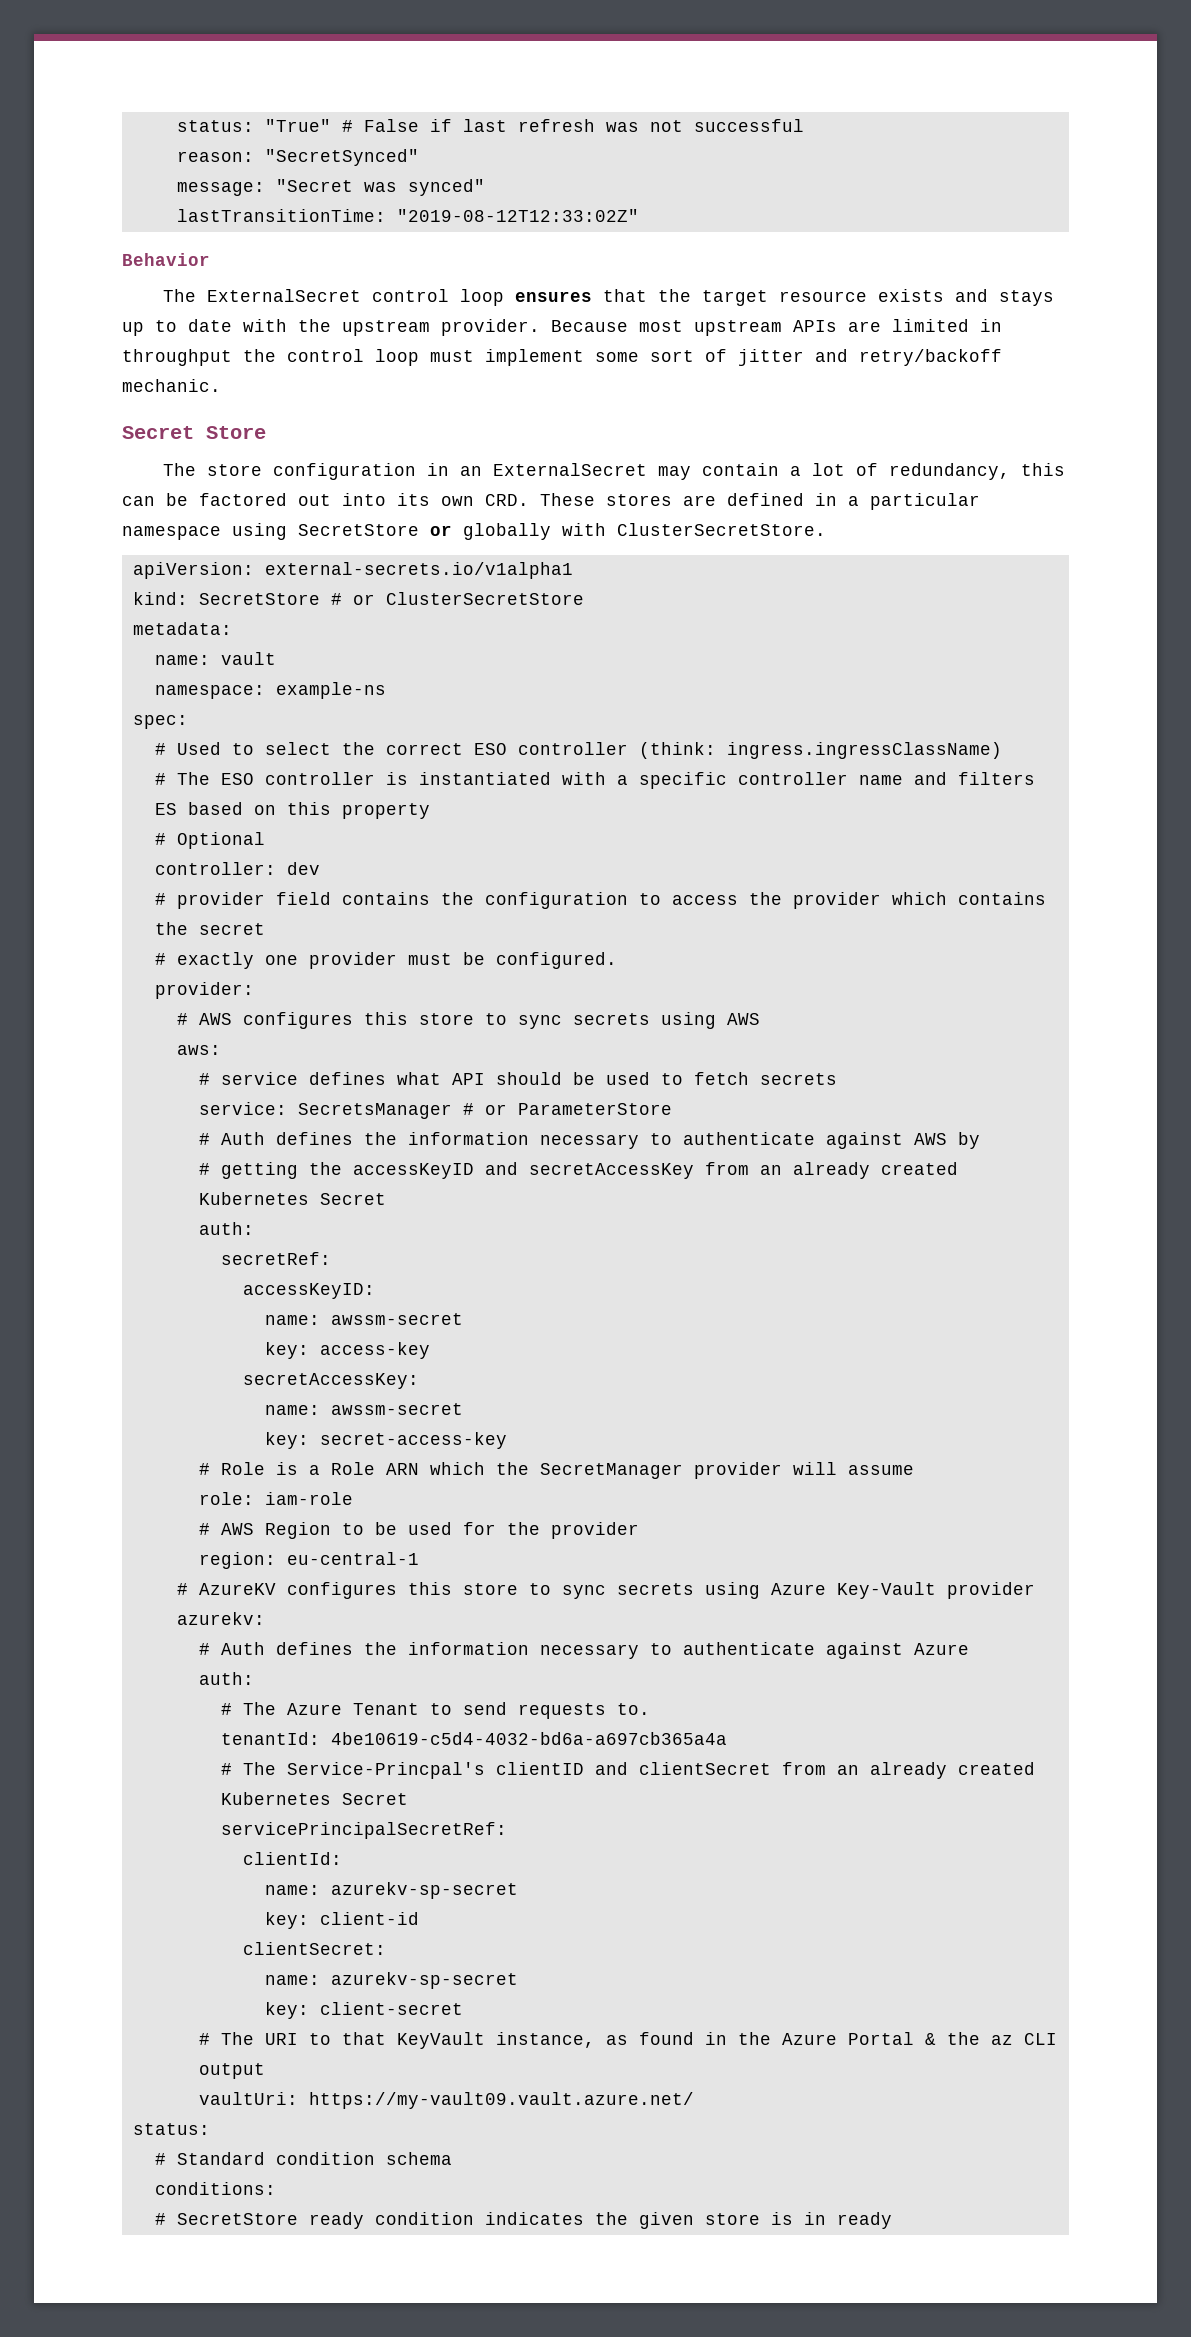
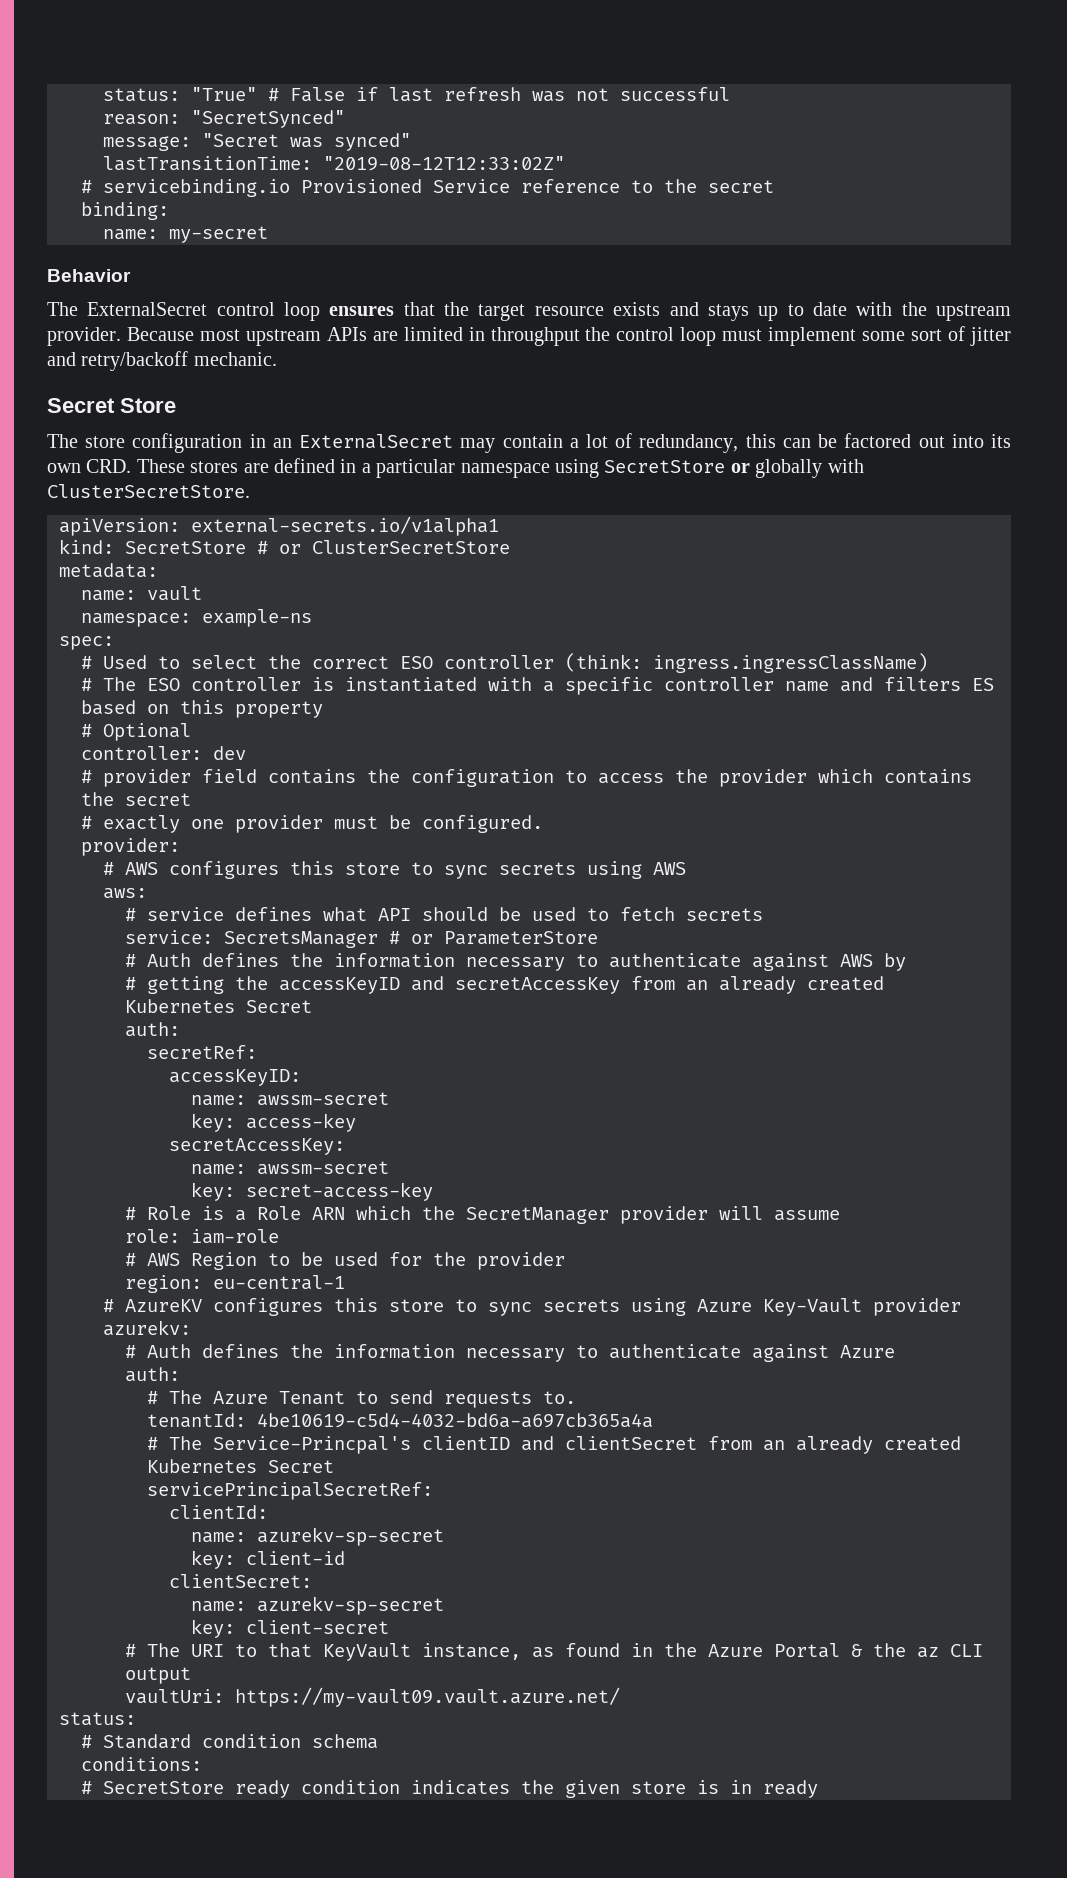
+ # servicebinding.io Provisioned Service reference to the secret
+ binding:
+ name: my-secret

